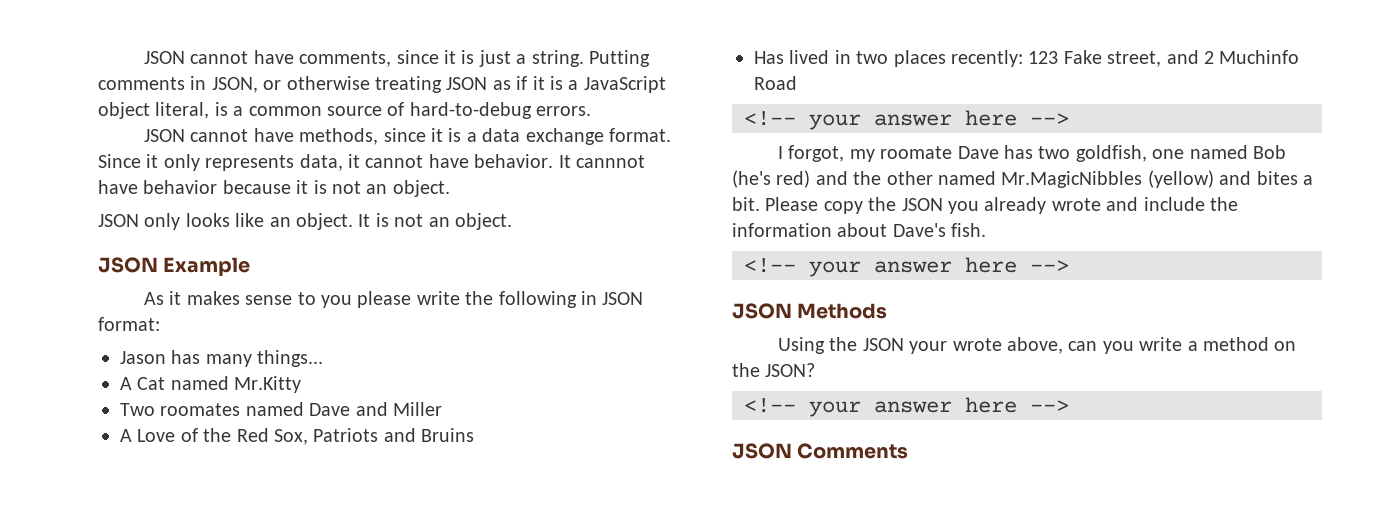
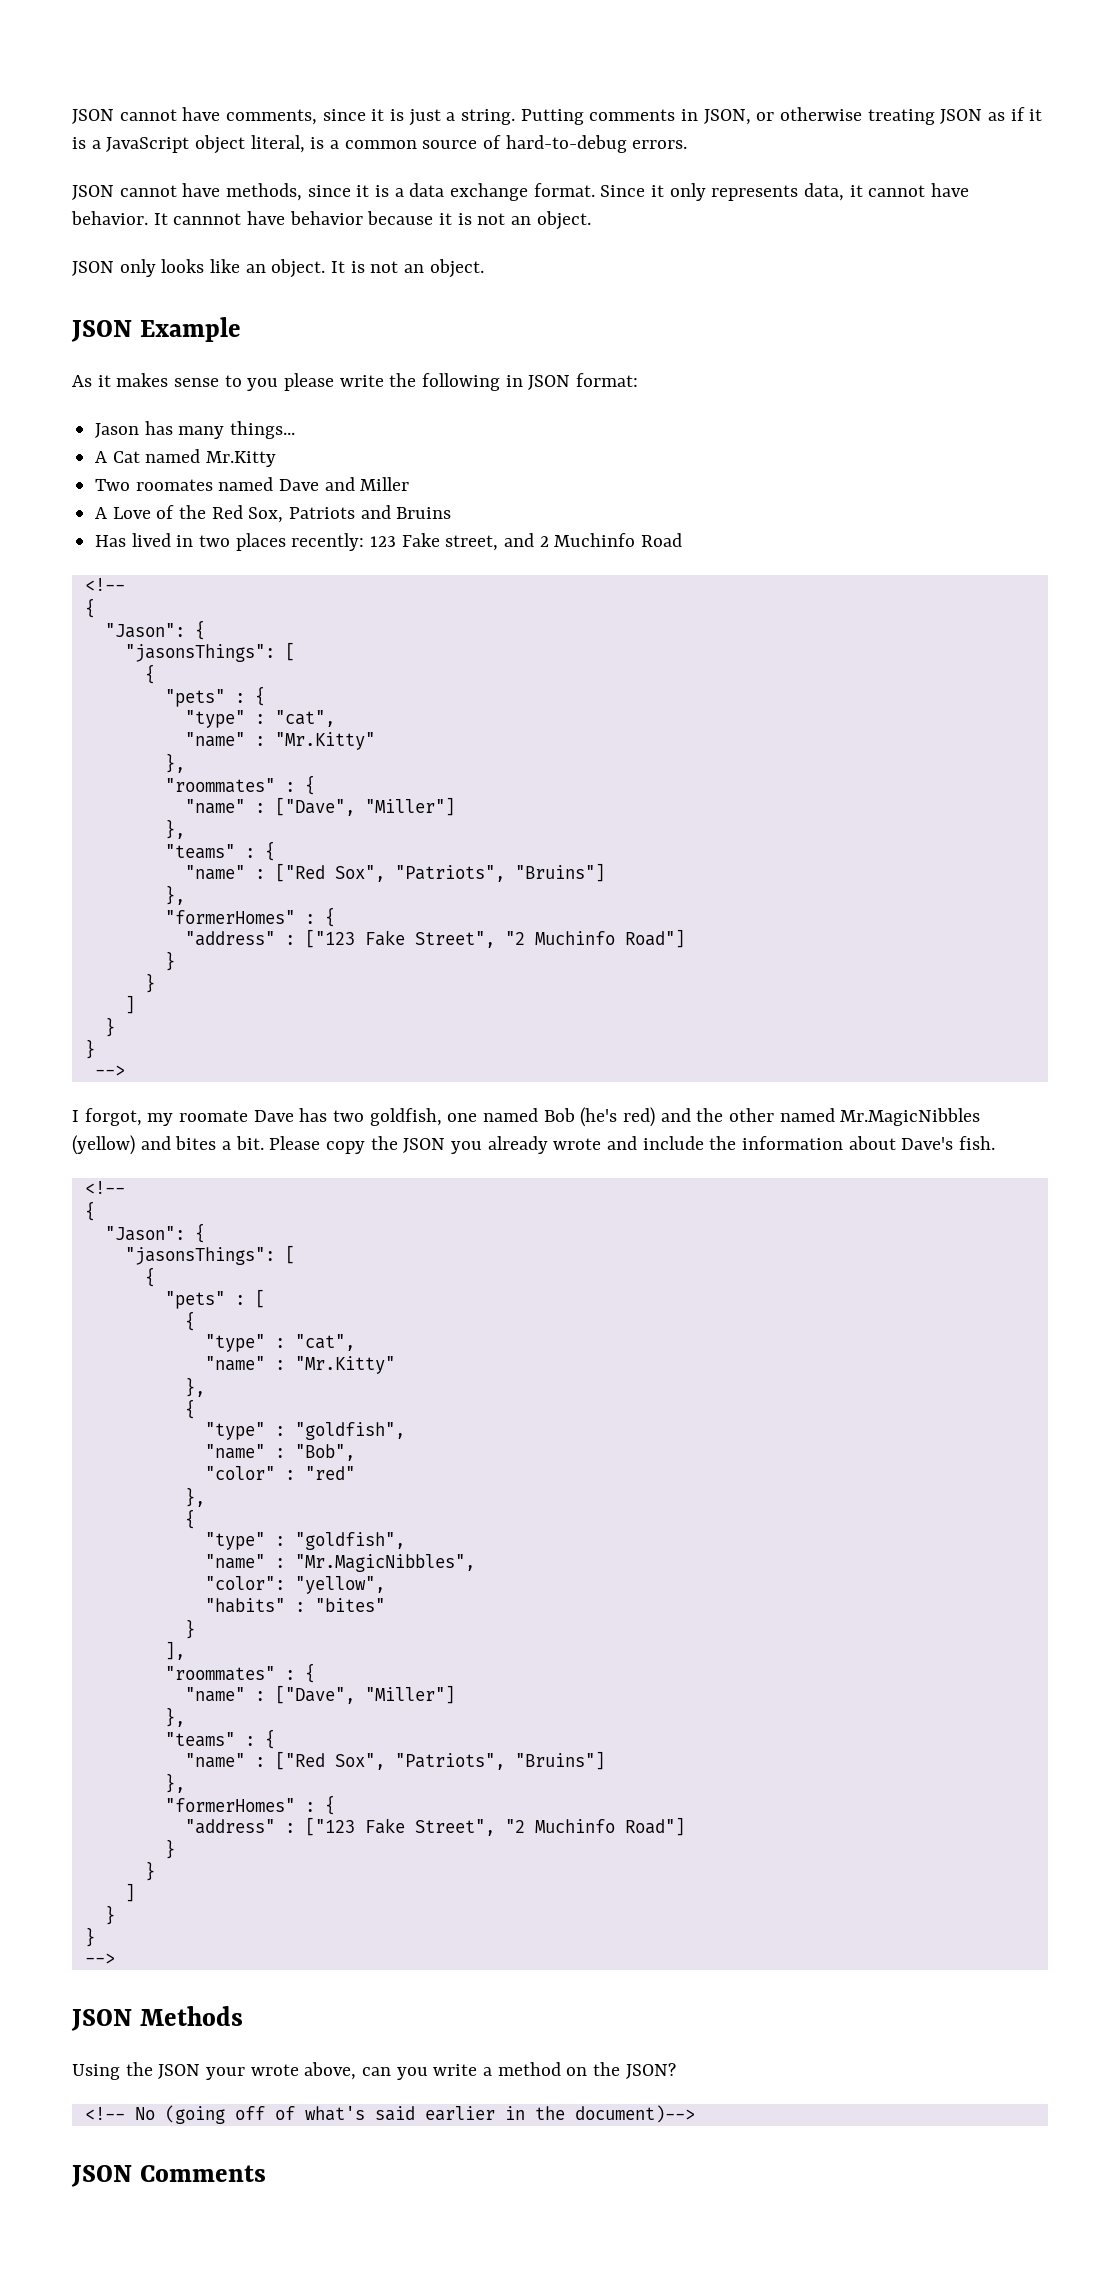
  Has lived in two places recently: 123 Fake street, and 2 Muchinfo Road
- <!-- your answer here -->
+ <!--
+ {
+ "Jason": {
+ "jasonsThings": [
+ {
+ "pets" : {
+ "type" : "cat",
+ "name" : "Mr.Kitty"
+ },
+ "roommates" : {
+ "name" : ["Dave", "Miller"]
+ },
+ "teams" : {
+ "name" : ["Red Sox", "Patriots", "Bruins"]
+ },
+ "formerHomes" : {
+ "address" : ["123 Fake Street", "2 Muchinfo Road"]
+ }
+ }
+ ]
+ }
+ }
+ -->
  Please copy the JSON you already wrote and include the information about Dave's fish.
- <!-- your answer here -->
+ <!--
+ {
+ "Jason": {
+ "jasonsThings": [
+ {
+ "pets" : [
+ {
+ "type" : "cat",
+ "name" : "Mr.Kitty"
+ },
+ {
+ "type" : "goldfish",
+ "name" : "Bob",
+ "color" : "red"
+ },
+ {
+ "type" : "goldfish",
+ "name" : "Mr.MagicNibbles",
+ "color": "yellow",
+ "habits" : "bites"
+ }
+ ],
+ "roommates" : {
+ "name" : ["Dave", "Miller"]
+ },
+ "teams" : {
+ "name" : ["Red Sox", "Patriots", "Bruins"]
+ },
+ "formerHomes" : {
+ "address" : ["123 Fake Street", "2 Muchinfo Road"]
+ }
+ }
+ ]
+ }
+ }
+ -->
  Using the JSON your wrote above, can you write a method on the JSON?
- <!-- your answer here -->
+ <!-- No (going off of what's said earlier in the document)-->

